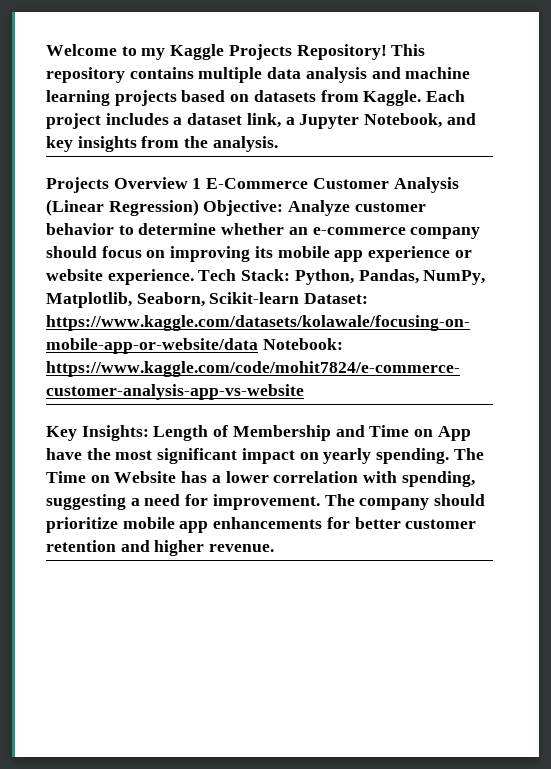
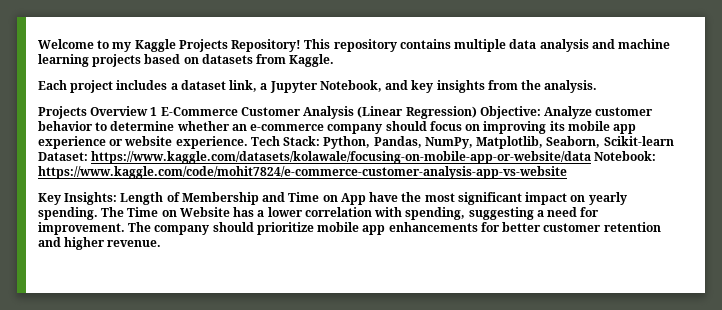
- This repository contains multiple data analysis and machine learning projects based on datasets from Kaggle. Each project includes a dataset link, a Jupyter Notebook, and key insights from the analysis.
+ This repository contains multiple data analysis and machine learning projects based on datasets from Kaggle.
+ Each project includes a dataset link, a Jupyter Notebook, and key insights from the analysis.

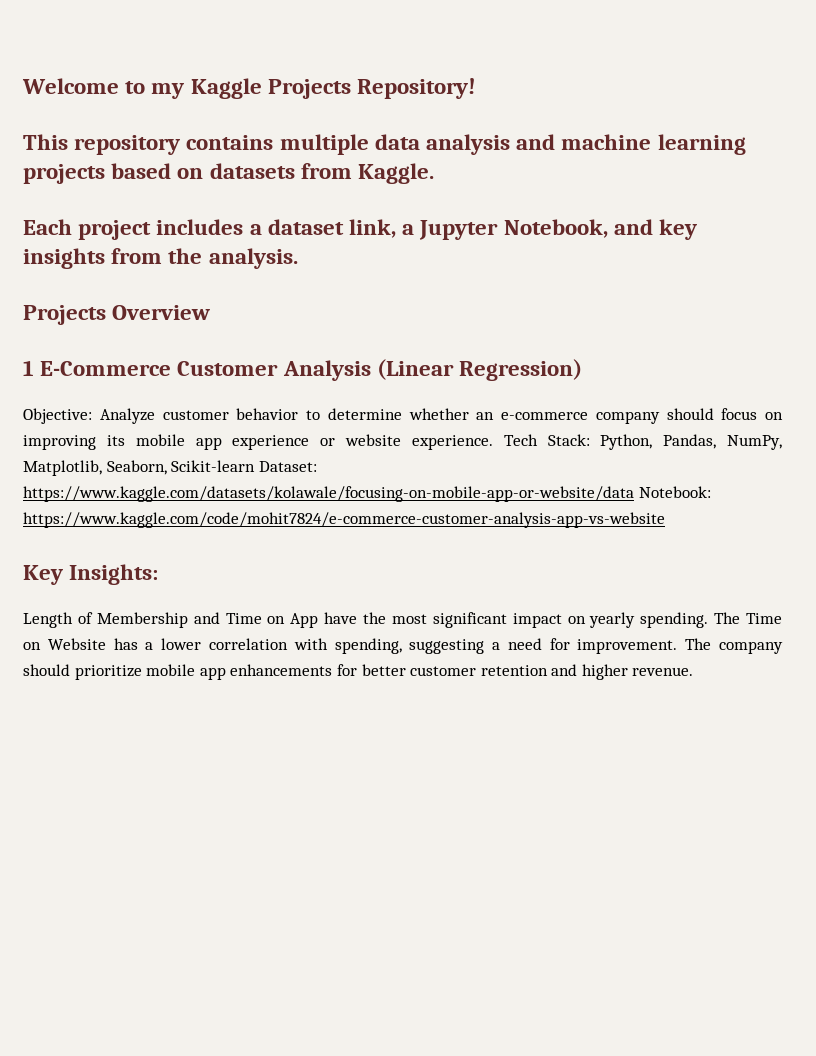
- Welcome to my Kaggle Projects Repository! This repository contains multiple data analysis and machine learning projects based on datasets from Kaggle.
+ Welcome to my Kaggle Projects Repository!
+ This repository contains multiple data analysis and machine learning projects based on datasets from Kaggle.
- Projects Overview 1 E-Commerce Customer Analysis (Linear Regression) Objective: Analyze customer behavior to determine whether an e-commerce company should focus on improving its mobile app experience or website experience.
+ Projects Overview
+ 1 E-Commerce Customer Analysis (Linear Regression)
+ Objective: Analyze customer behavior to determine whether an e-commerce company should focus on improving its mobile app experience or website experience.
- Key Insights: Length of Membership and Time on App have the most significant impact on yearly spending.
+ Key Insights:
+ Length of Membership and Time on App have the most significant impact on yearly spending.

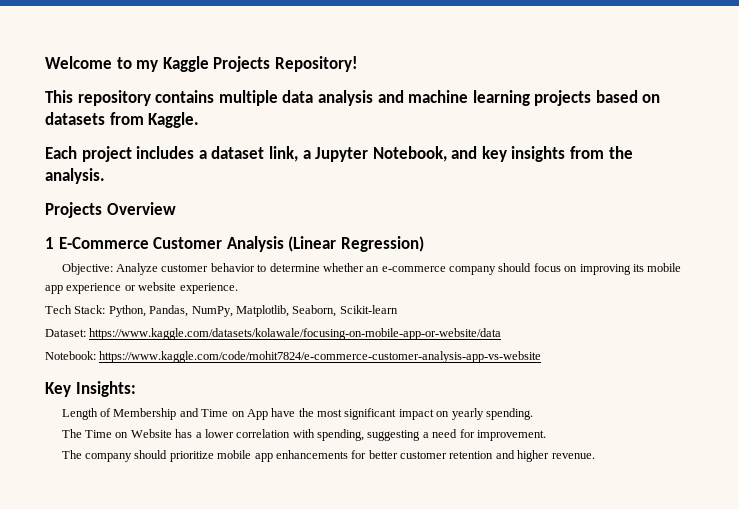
- Objective: Analyze customer behavior to determine whether an e-commerce company should focus on improving its mobile app experience or website experience. Tech Stack: Python, Pandas, NumPy, Matplotlib, Seaborn, Scikit-learn Dataset: https://www.kaggle.com/datasets/kolawale/focusing-on-mobile-app-or-website/data Notebook: https://www.kaggle.com/code/mohit7824/e-commerce-customer-analysis-app-vs-website
+ Objective: Analyze customer behavior to determine whether an e-commerce company should focus on improving its mobile app experience or website experience.
+ Tech Stack: Python, Pandas, NumPy, Matplotlib, Seaborn, Scikit-learn
+ Dataset: https://www.kaggle.com/datasets/kolawale/focusing-on-mobile-app-or-website/data
+ Notebook: https://www.kaggle.com/code/mohit7824/e-commerce-customer-analysis-app-vs-website
- Length of Membership and Time on App have the most significant impact on yearly spending. The Time on Website has a lower correlation with spending, suggesting a need for improvement. The company should prioritize mobile app enhancements for better customer retention and higher revenue.
+ Length of Membership and Time on App have the most significant impact on yearly spending.
+ The Time on Website has a lower correlation with spending, suggesting a need for improvement.
+ The company should prioritize mobile app enhancements for better customer retention and higher revenue.

